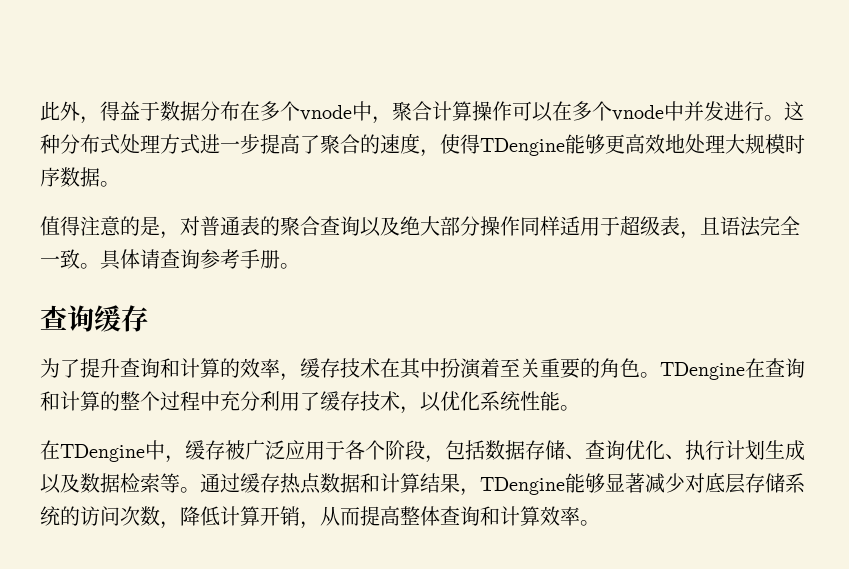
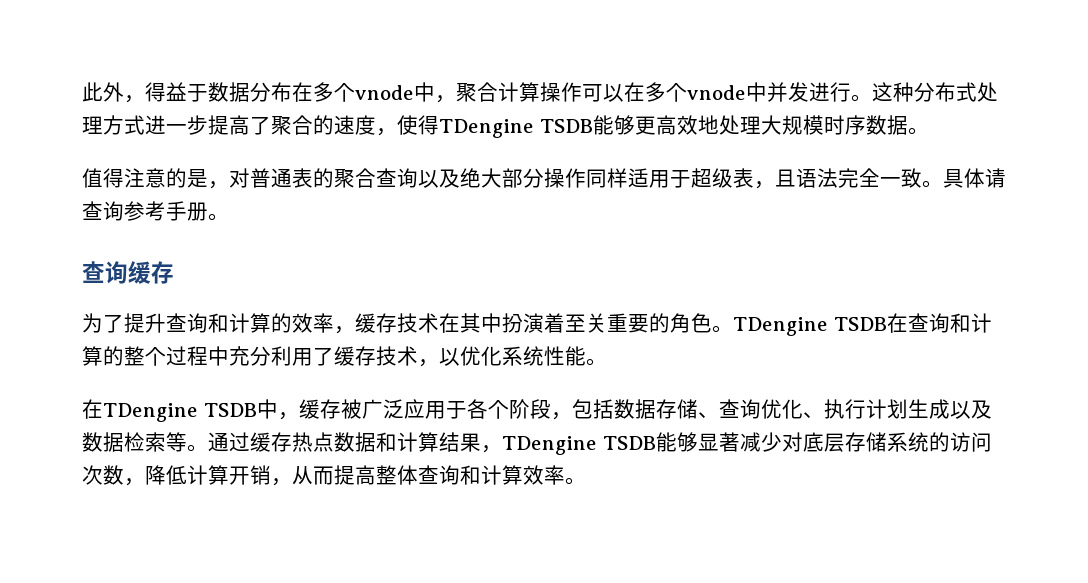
- 这种分布式处理方式进一步提高了聚合的速度，使得TDengine能够更高效地处理大规模时序数据。
+ 这种分布式处理方式进一步提高了聚合的速度，使得TDengine TSDB能够更高效地处理大规模时序数据。
- TDengine在查询和计算的整个过程中充分利用了缓存技术，以优化系统性能。
+ TDengine TSDB在查询和计算的整个过程中充分利用了缓存技术，以优化系统性能。
- 在TDengine中，缓存被广泛应用于各个阶段，包括数据存储、查询优化、执行计划生成以及数据检索等。
+ 在TDengine TSDB中，缓存被广泛应用于各个阶段，包括数据存储、查询优化、执行计划生成以及数据检索等。
- 通过缓存热点数据和计算结果，TDengine能够显著减少对底层存储系统的访问次数，降低计算开销，从而提高整体查询和计算效率。
+ 通过缓存热点数据和计算结果，TDengine TSDB能够显著减少对底层存储系统的访问次数，降低计算开销，从而提高整体查询和计算效率。

